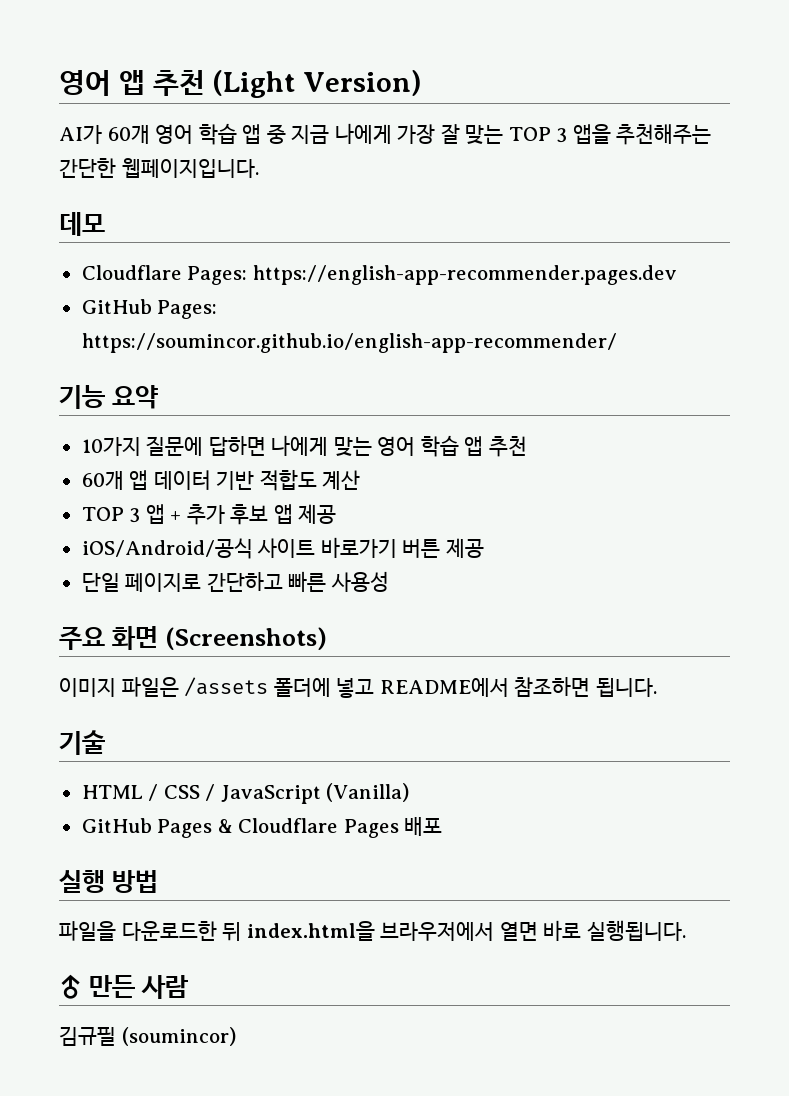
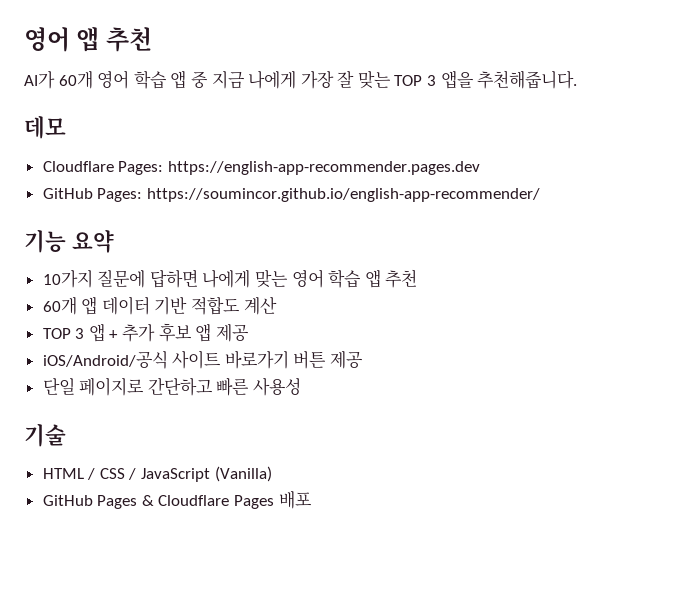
- 영어 앱 추천 (Light Version)
+ 영어 앱 추천
- AI가 60개 영어 학습 앱 중 지금 나에게 가장 잘 맞는 TOP 3 앱을 추천해주는 간단한 웹페이지입니다.
+ AI가 60개 영어 학습 앱 중 지금 나에게 가장 잘 맞는 TOP 3 앱을 추천해줍니다.
- 주요 화면 (Screenshots)
- 이미지 파일은 /assets 폴더에 넣고 README에서 참조하면 됩니다.
- 실행 방법
- 파일을 다운로드한 뒤 index.html을 브라우저에서 열면 바로 실행됩니다.
- ♂ 만든 사람
- 김규필 (soumincor)

